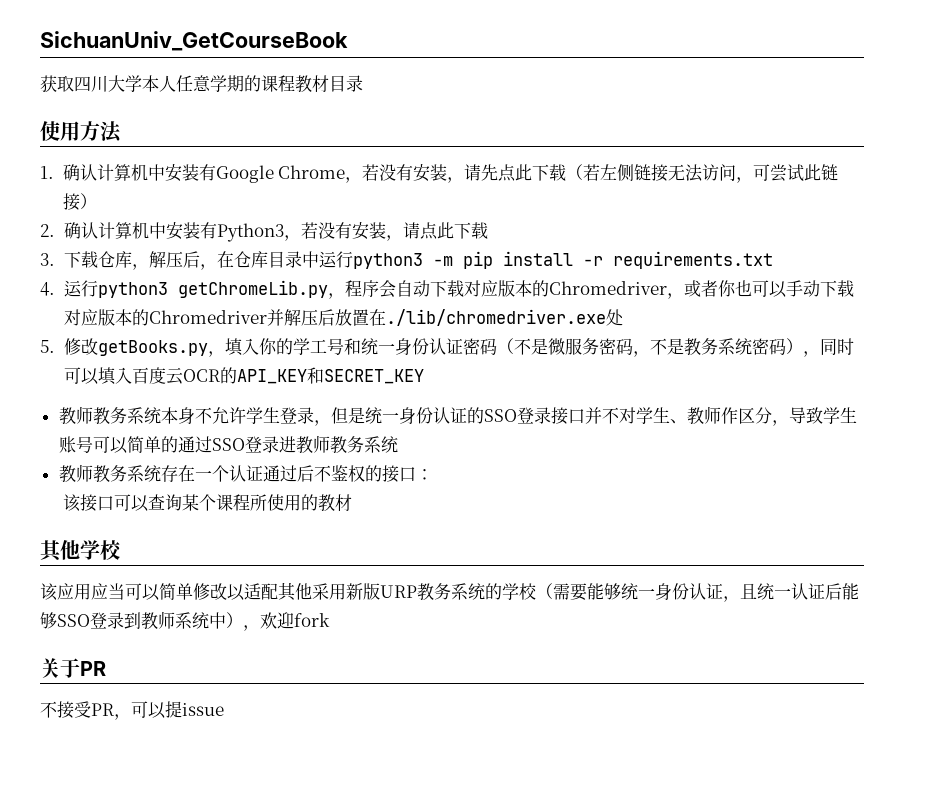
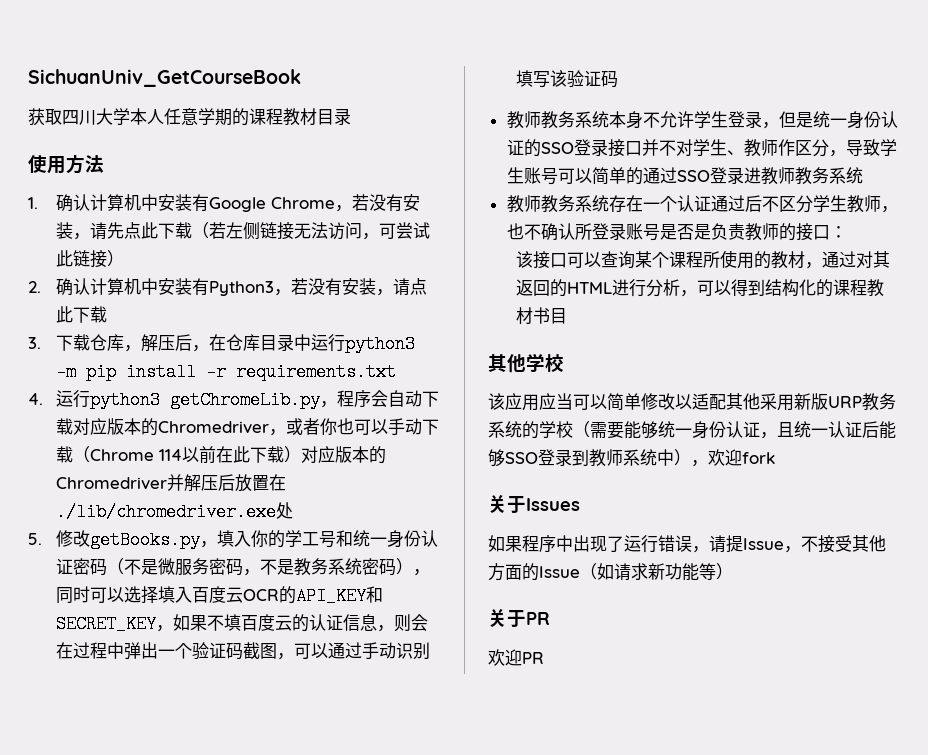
- 4.运行python3 getChromeLib.py，程序会自动下载对应版本的Chromedriver，或者你也可以手动下载对应版本的Chromedriver并解压后放置在./lib/chromedriver.exe处
+ 4.运行python3 getChromeLib.py，程序会自动下载对应版本的Chromedriver，或者你也可以手动下载（Chrome 114以前在此下载）对应版本的Chromedriver并解压后放置在./lib/chromedriver.exe处
- 5.修改getBooks.py，填入你的学工号和统一身份认证密码（不是微服务密码，不是教务系统密码），同时可以填入百度云OCR的API_KEY和SECRET_KEY
+ 5.修改getBooks.py，填入你的学工号和统一身份认证密码（不是微服务密码，不是教务系统密码），同时可以选择填入百度云OCR的API_KEY和SECRET_KEY，如果不填百度云的认证信息，则会在过程中弹出一个验证码截图，可以通过手动识别填写该验证码
- 教师教务系统存在一个认证通过后不鉴权的接口：
+ 教师教务系统存在一个认证通过后不区分学生教师，也不确认所登录账号是否是负责教师的接口：
- 该接口可以查询某个课程所使用的教材
+ 该接口可以查询某个课程所使用的教材，通过对其返回的HTML进行分析，可以得到结构化的课程教材书目
+ 关于Issues
+ 如果程序中出现了运行错误，请提Issue，不接受其他方面的Issue（如请求新功能等）
  关于PR
- 不接受PR，可以提issue
+ 欢迎PR

